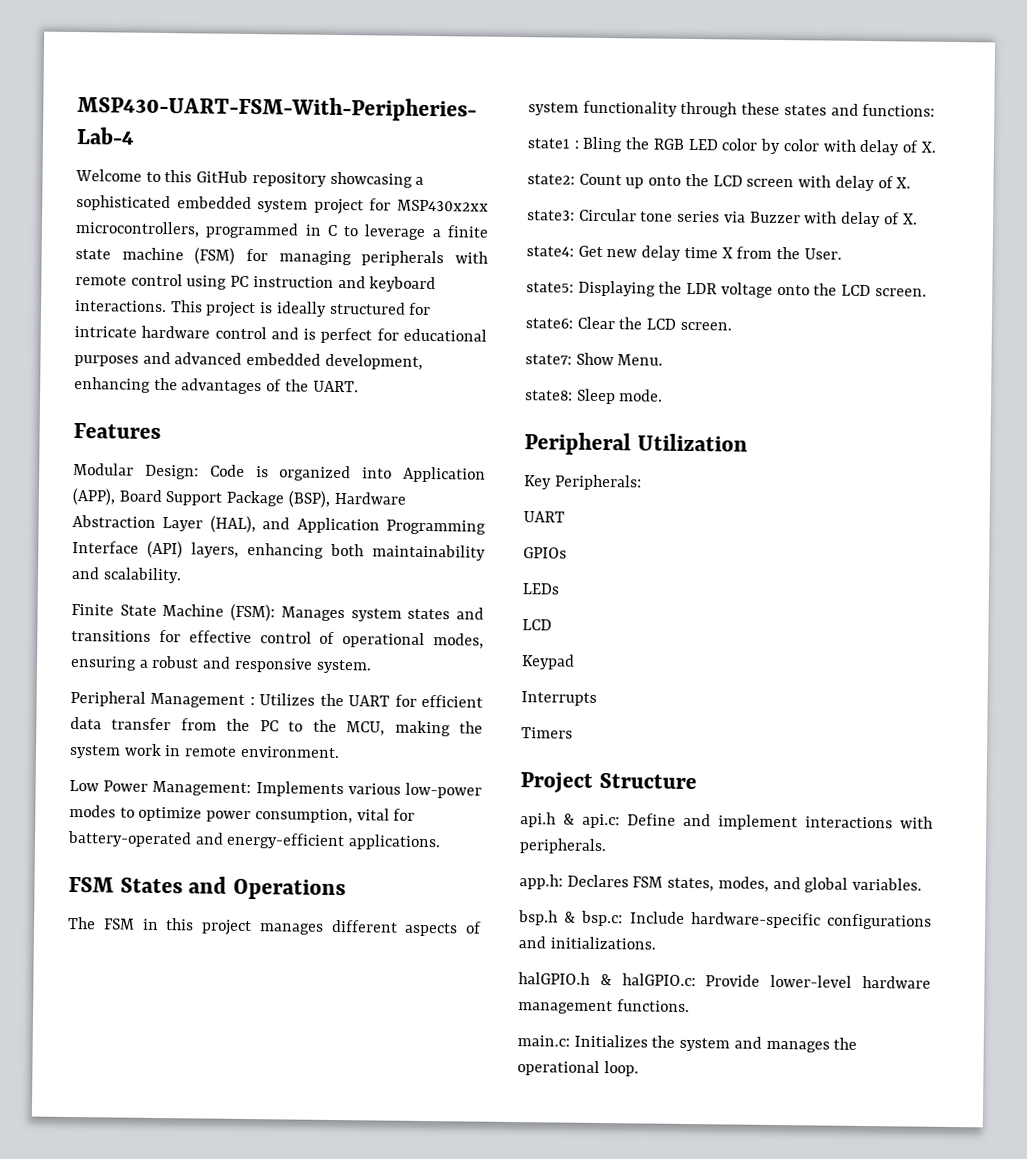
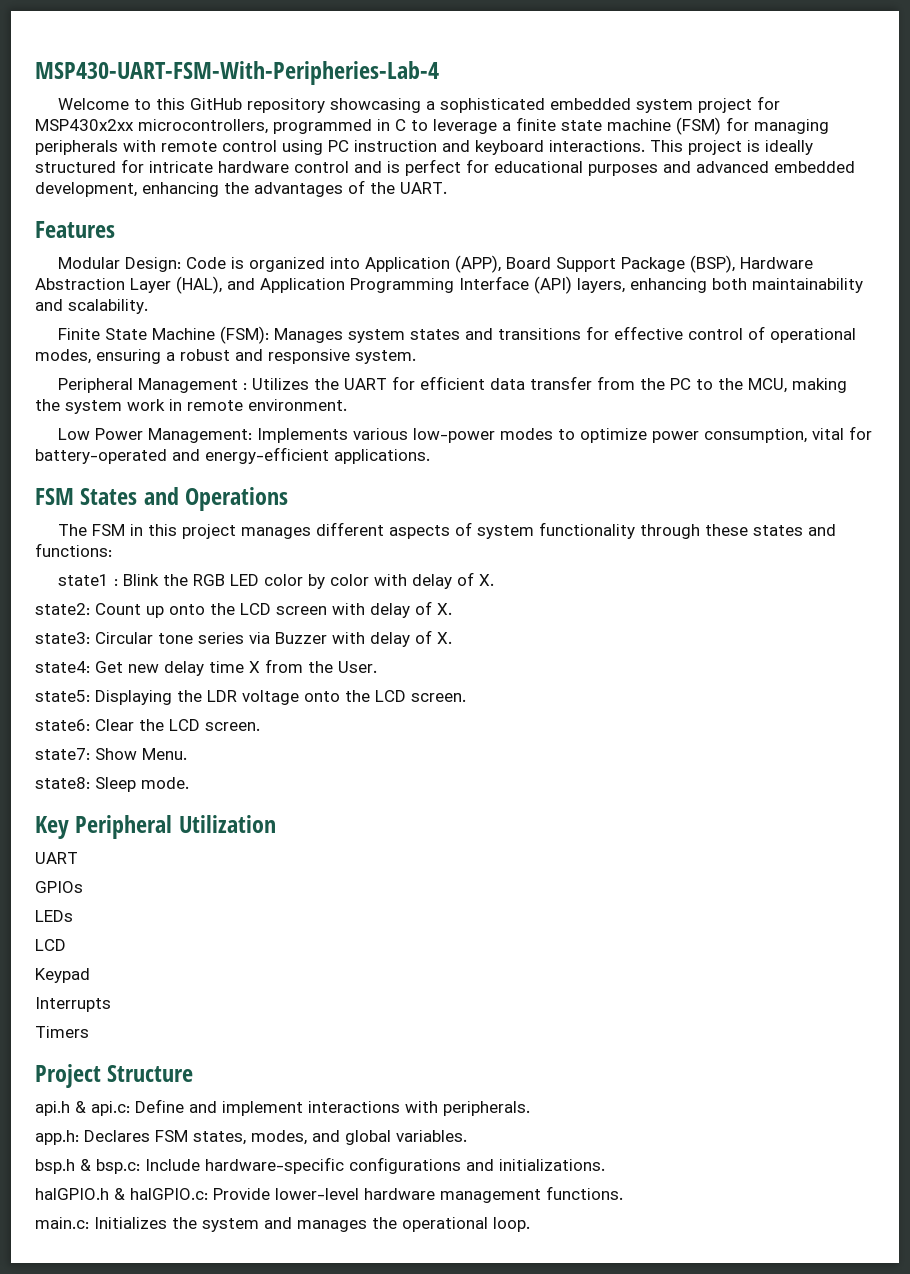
- state1 : Bling the RGB LED color by color with delay of X.
+ state1 : Blink the RGB LED color by color with delay of X.
- Peripheral Utilization
+ Key Peripheral Utilization
- Key Peripherals:

